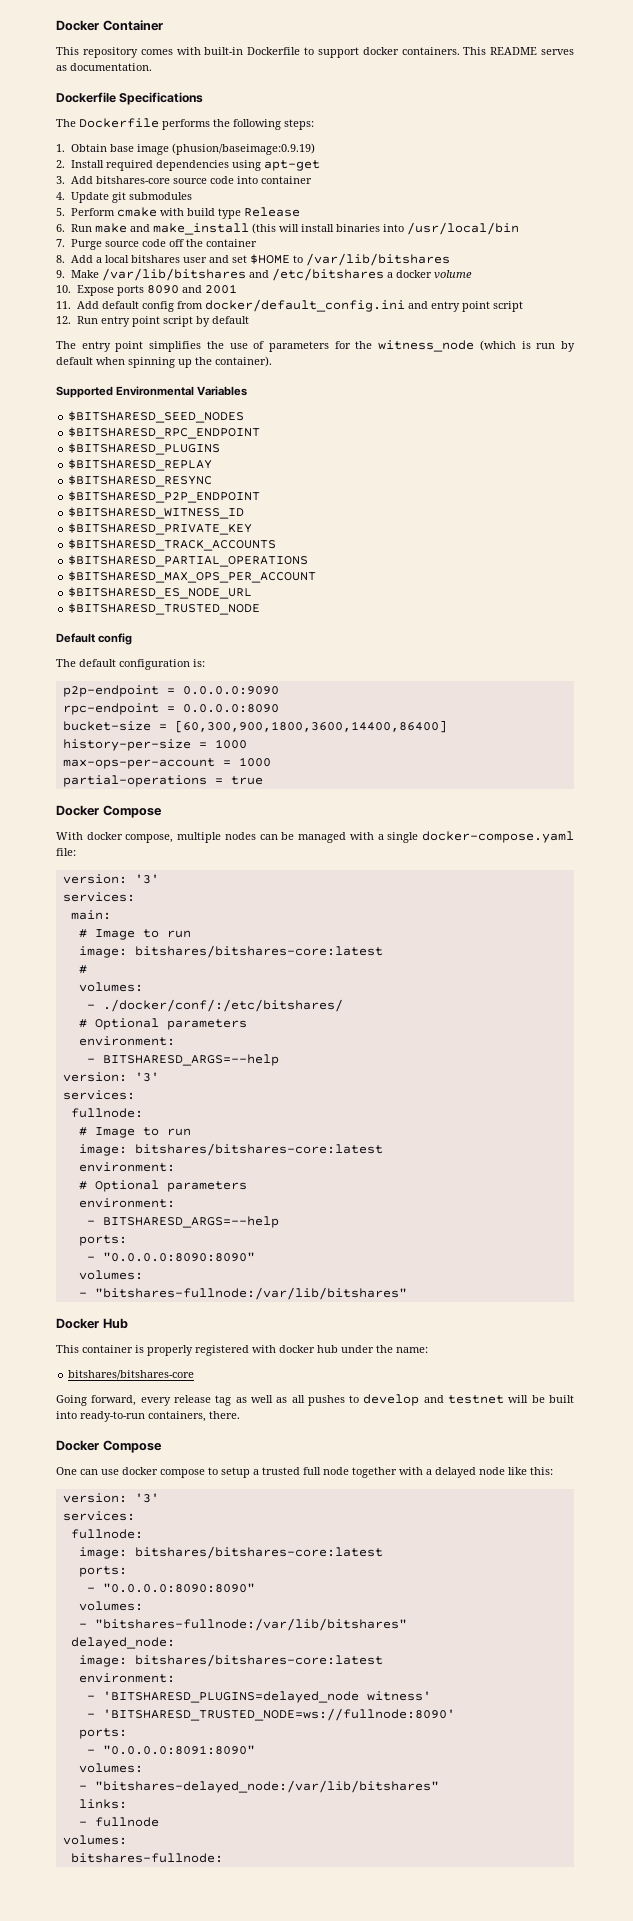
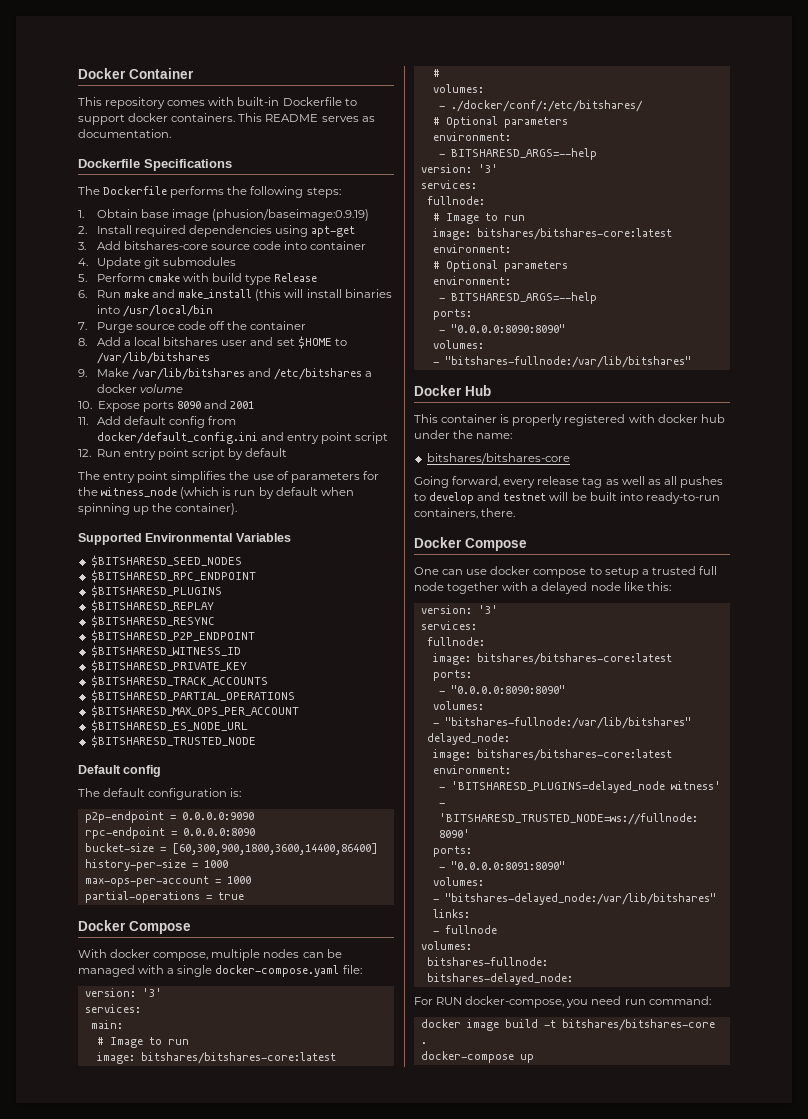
+ bitshares-delayed_node:
+ For RUN docker-compose, you need run command:
+ docker image build -t bitshares/bitshares-core .
+ docker-compose up

